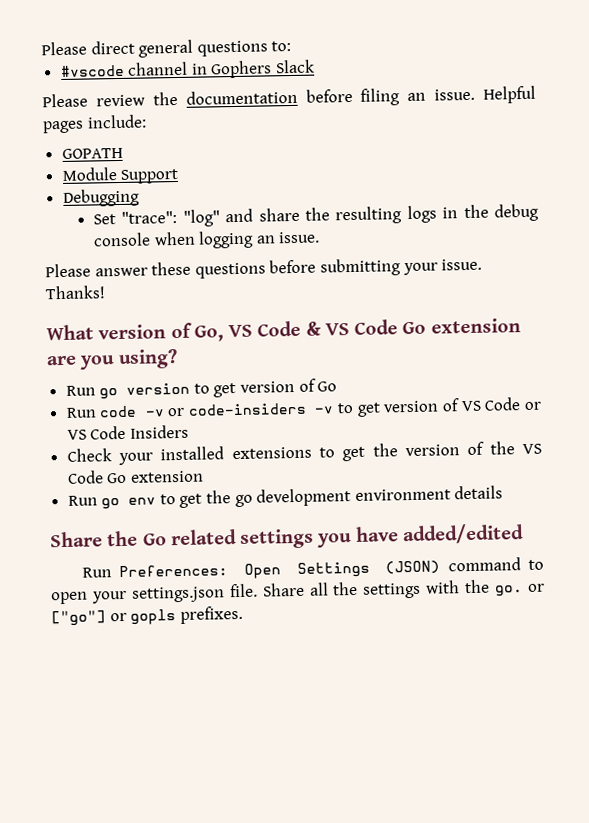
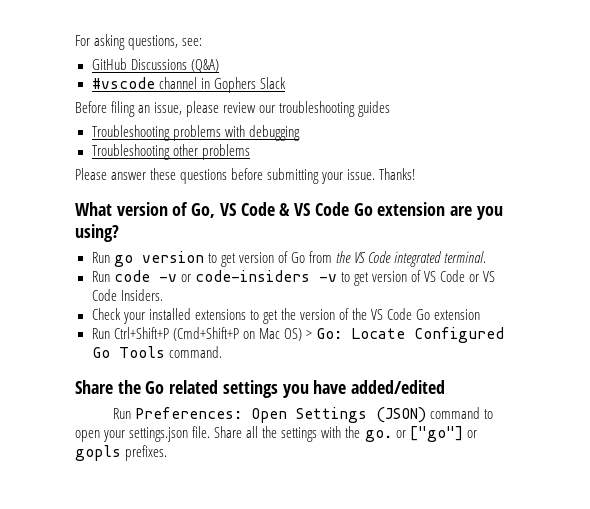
- Please direct general questions to:
+ For asking questions, see:
+ GitHub Discussions (Q&A)
- Please review the documentation before filing an issue. Helpful pages include:
- GOPATH
- Module Support
- Debugging
- Set "trace": "log" and share the resulting logs in the debug console when logging an issue.
+ Before filing an issue, please review our troubleshooting guides
+ Troubleshooting problems with debugging
+ Troubleshooting other problems
- Run go version to get version of Go
+ Run go version to get version of Go from the VS Code integrated terminal.
- Run code -v or code-insiders -v to get version of VS Code or VS Code Insiders
+ Run code -v or code-insiders -v to get version of VS Code or VS Code Insiders.
- Run go env to get the go development environment details
+ Run Ctrl+Shift+P (Cmd+Shift+P on Mac OS) > Go: Locate Configured Go Tools command.

